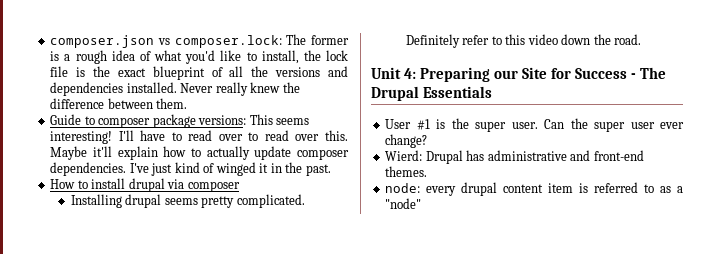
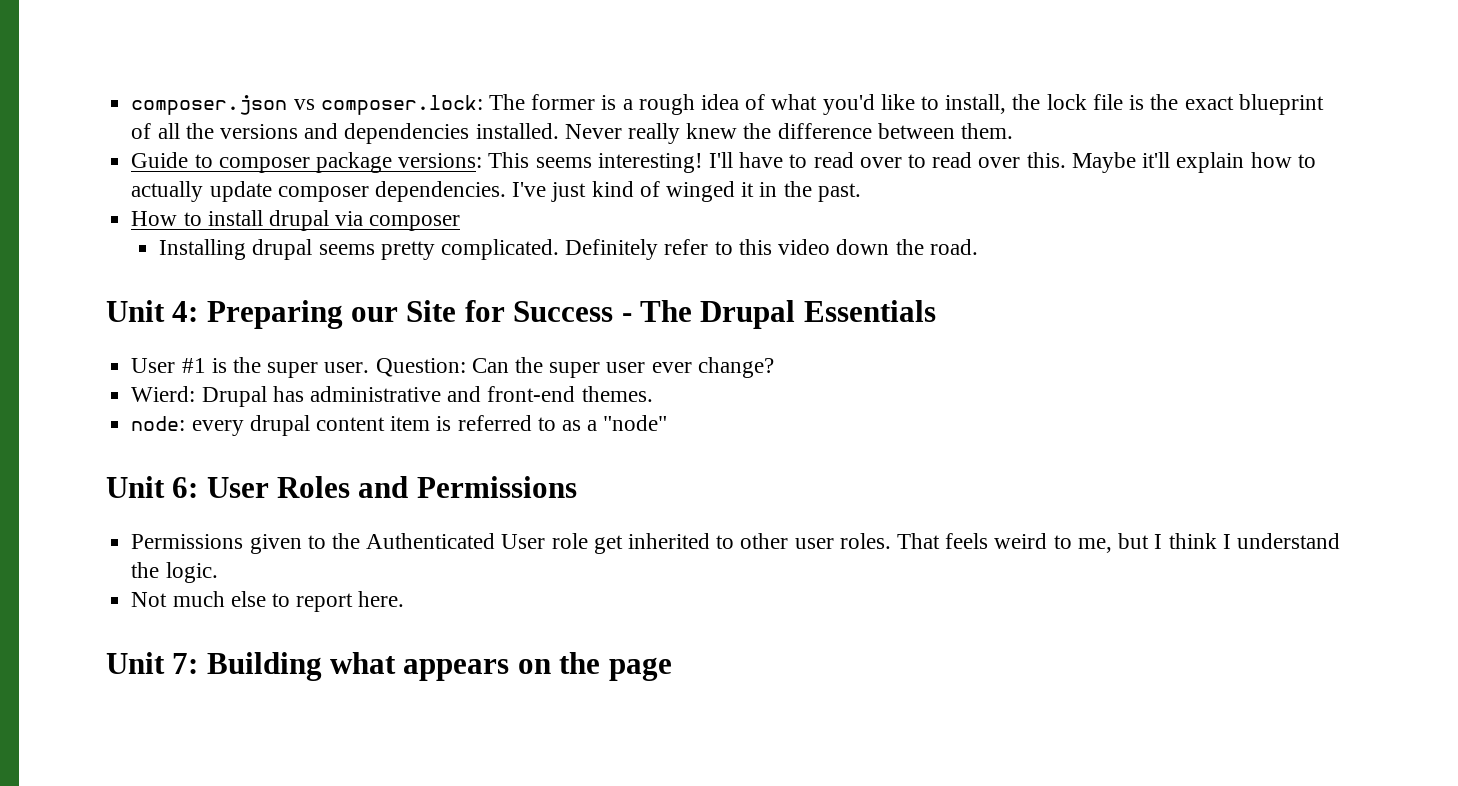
- Can the super user ever change?
+ Question: Can the super user ever change?
+ Unit 6: User Roles and Permissions
+ Permissions given to the Authenticated User role get inherited to other user roles. That feels weird to me, but I think I understand the logic.
+ Not much else to report here.
+ Unit 7: Building what appears on the page

